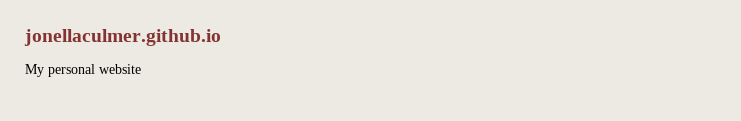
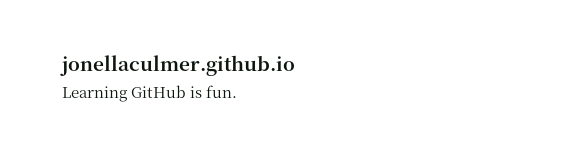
- My personal website
+ Learning GitHub is fun.

